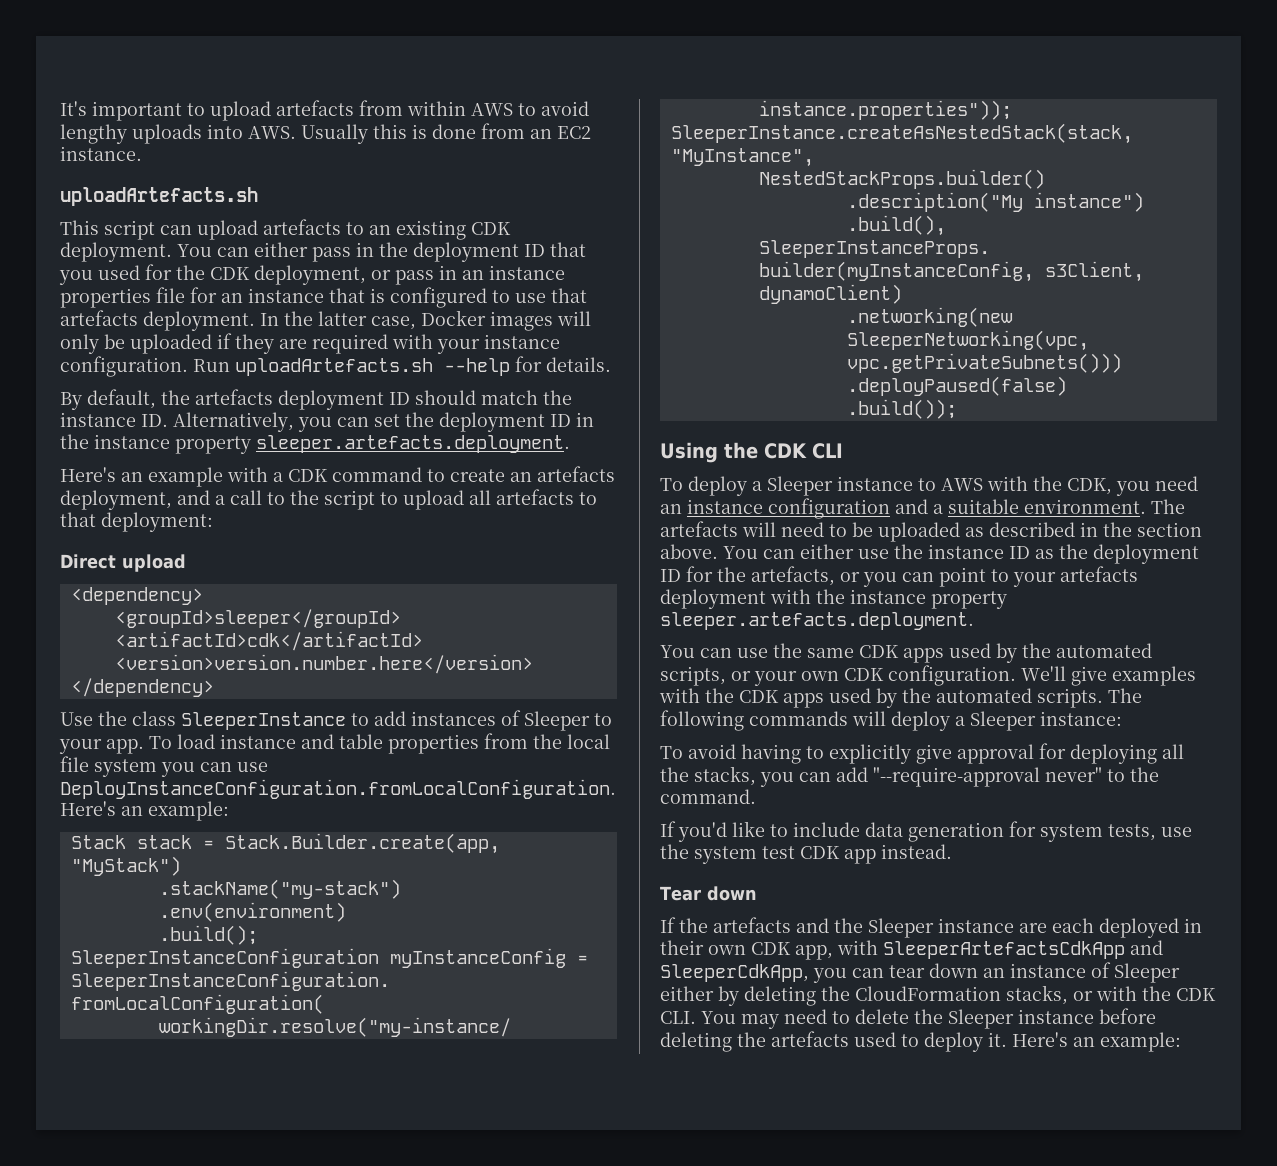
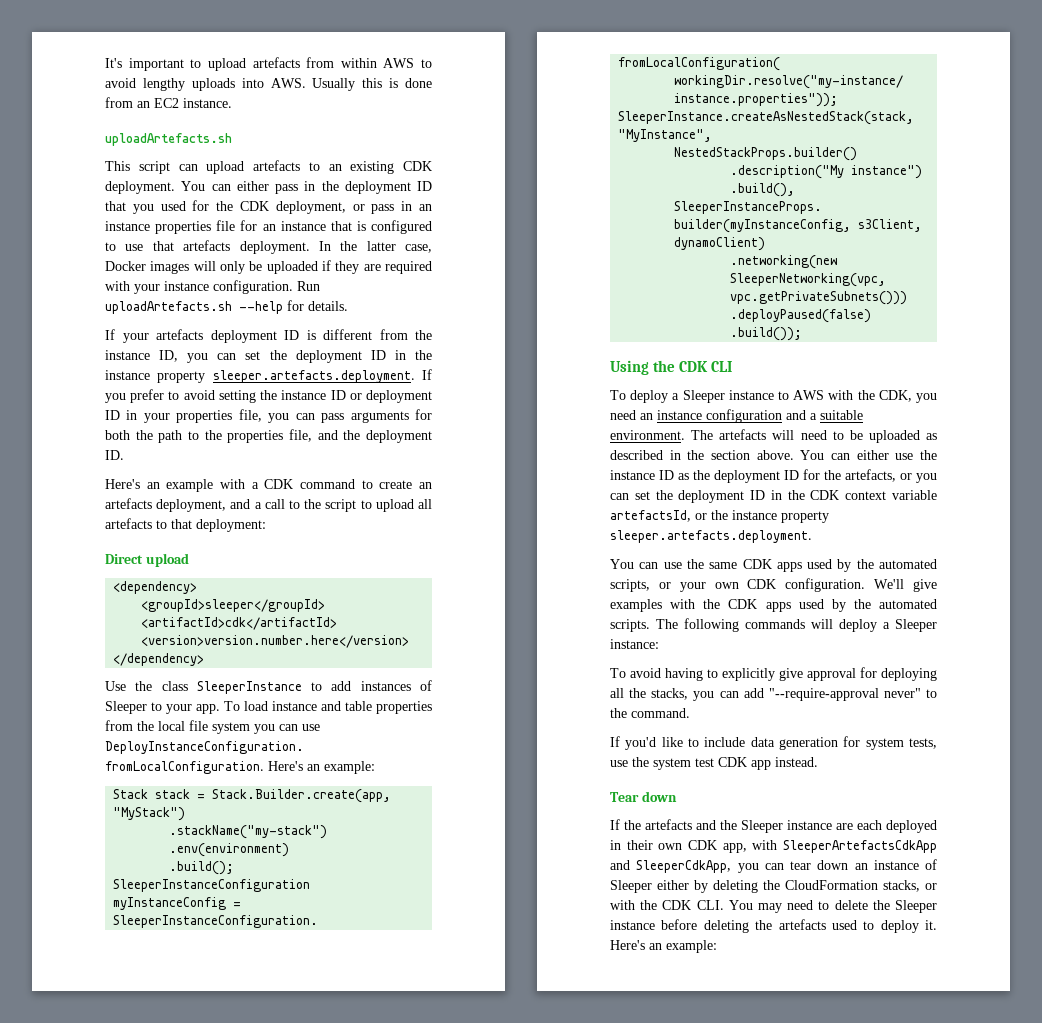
- By default, the artefacts deployment ID should match the instance ID. Alternatively, you can set the deployment ID in the instance property sleeper.artefacts.deployment.
+ If your artefacts deployment ID is different from the instance ID, you can set the deployment ID in the instance property sleeper.artefacts.deployment. If you prefer to avoid setting the instance ID or deployment ID in your properties file, you can pass arguments for both the path to the properties file, and the deployment ID.
- You can either use the instance ID as the deployment ID for the artefacts, or you can point to your artefacts deployment with the instance property sleeper.artefacts.deployment.
+ You can either use the instance ID as the deployment ID for the artefacts, or you can set the deployment ID in the CDK context variable artefactsId, or the instance property sleeper.artefacts.deployment.

